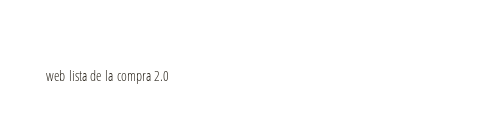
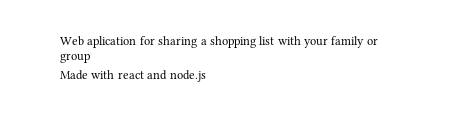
- web lista de la compra 2.0
+ Web aplication for sharing a shopping list with your family or group
+ Made with react and node.js

